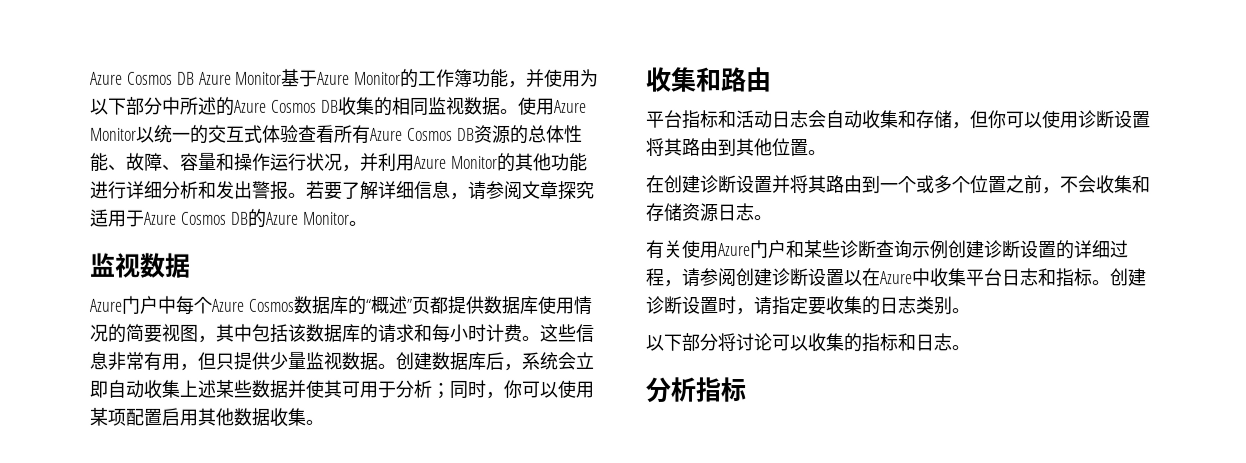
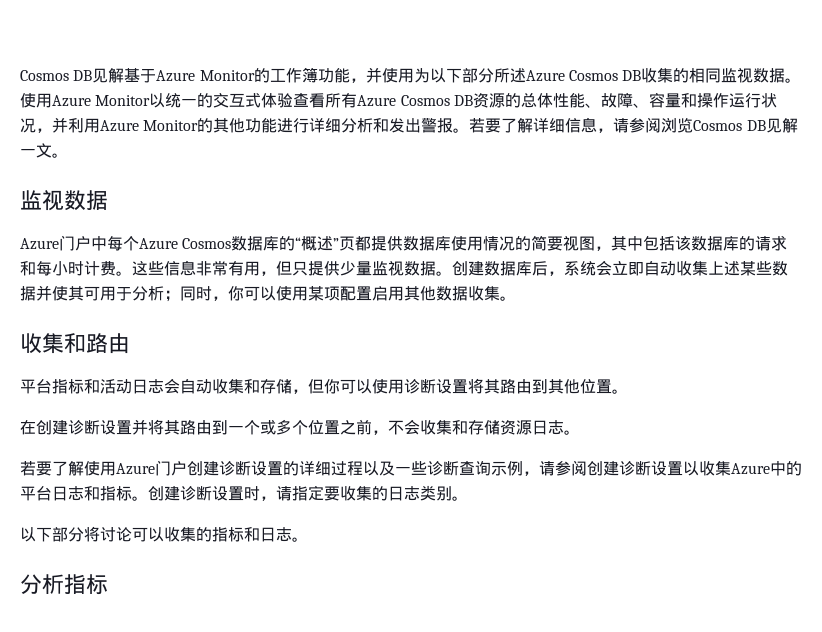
- Azure Cosmos DB Azure Monitor基于Azure Monitor的工作簿功能，并使用为以下部分中所述的Azure Cosmos DB收集的相同监视数据。
+ Cosmos DB见解基于Azure Monitor的工作簿功能，并使用为以下部分所述Azure Cosmos DB收集的相同监视数据。
- 若要了解详细信息，请参阅文章探究适用于Azure Cosmos DB的Azure Monitor。
+ 若要了解详细信息，请参阅浏览Cosmos DB见解一文。
- 有关使用Azure门户和某些诊断查询示例创建诊断设置的详细过程，请参阅创建诊断设置以在Azure中收集平台日志和指标。
+ 若要了解使用Azure门户创建诊断设置的详细过程以及一些诊断查询示例，请参阅创建诊断设置以收集Azure中的平台日志和指标。

